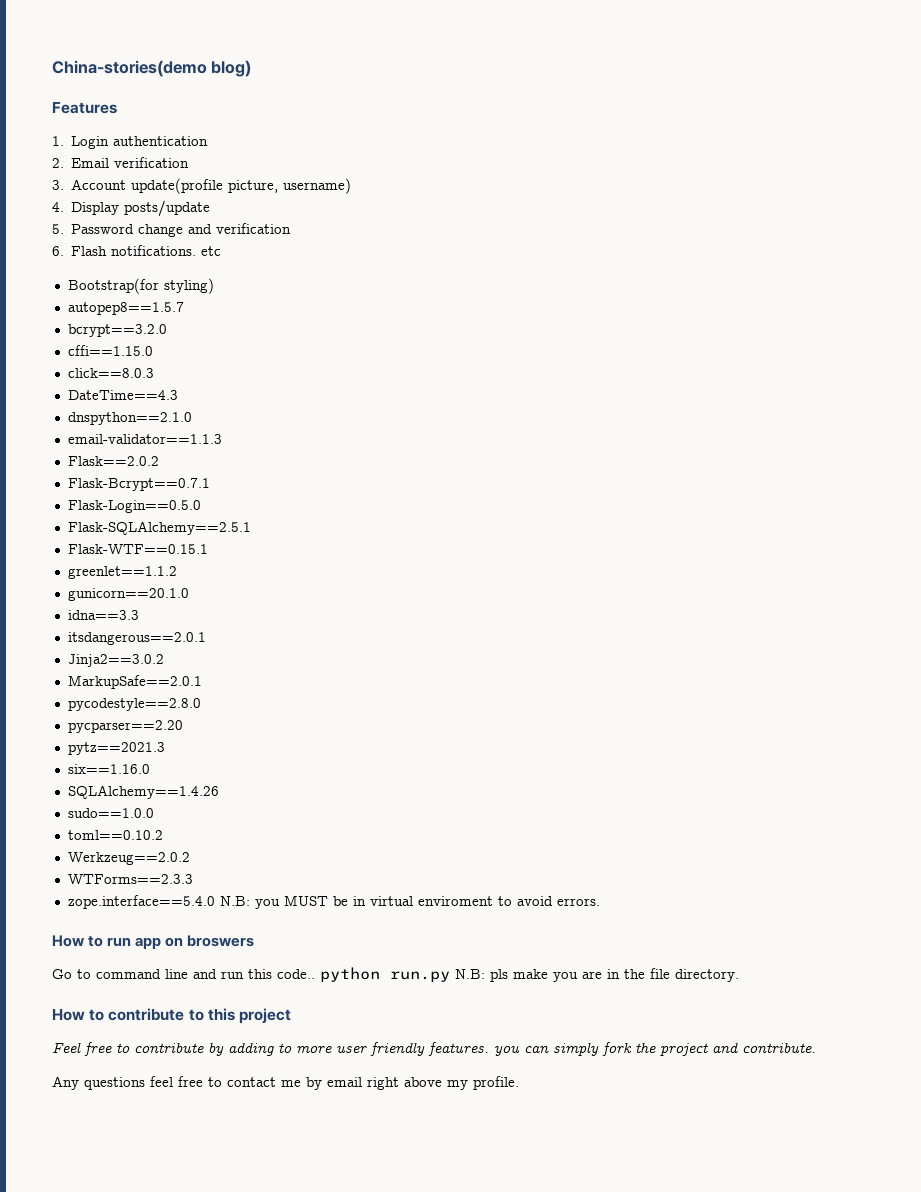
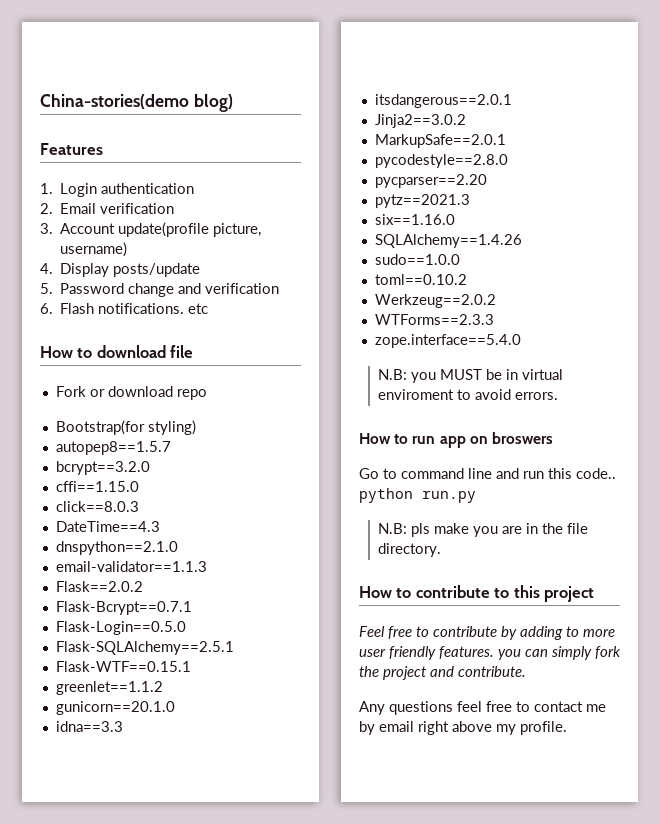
+ How to download file
+ Fork or download repo
- zope.interface==5.4.0 N.B: you MUST be in virtual enviroment to avoid errors.
+ zope.interface==5.4.0
+ N.B: you MUST be in virtual enviroment to avoid errors.
- Go to command line and run this code.. python run.py N.B: pls make you are in the file directory.
+ Go to command line and run this code.. python run.py
+ N.B: pls make you are in the file directory.

